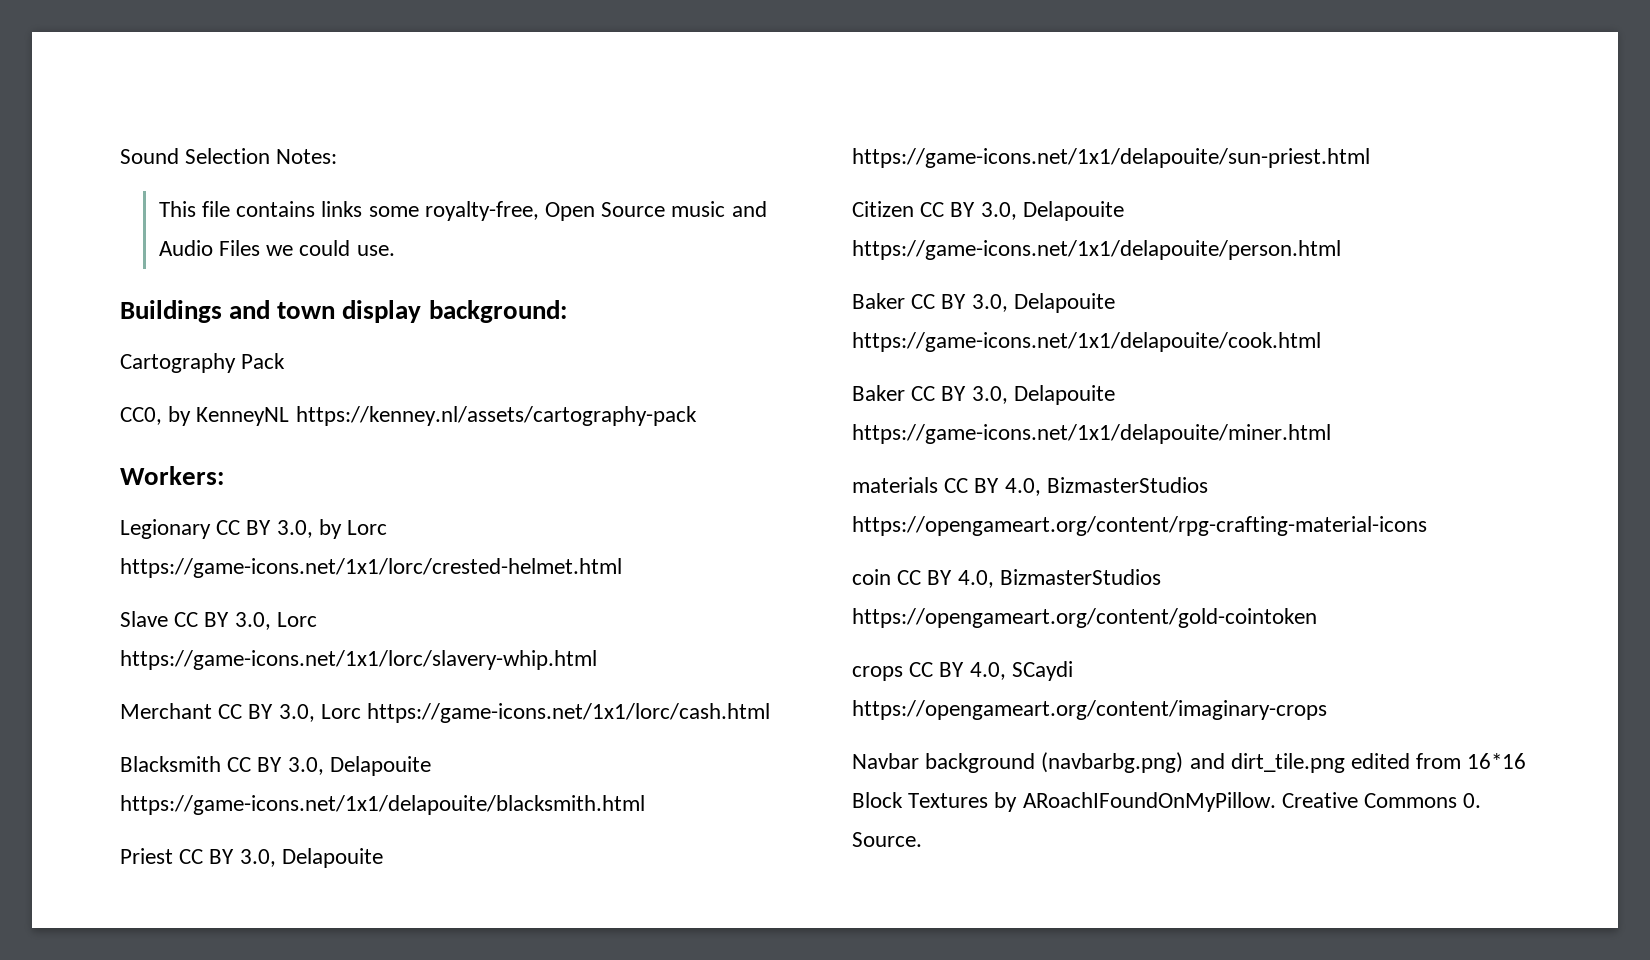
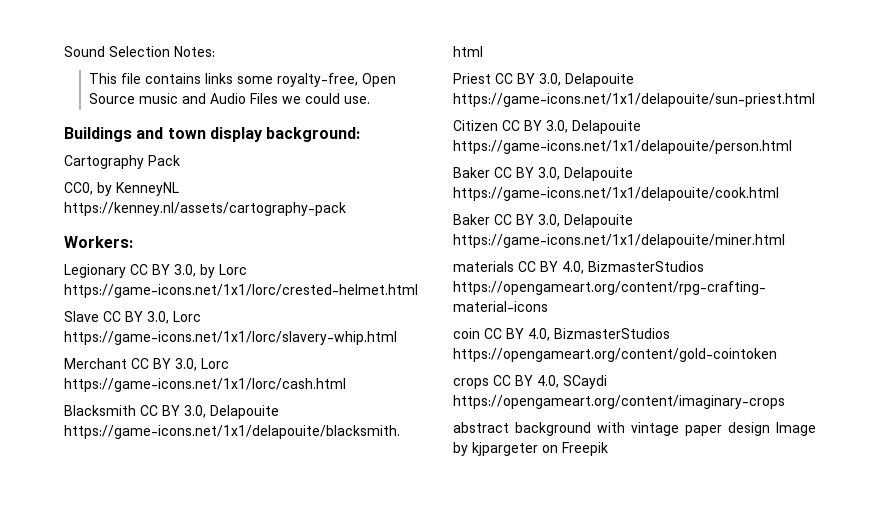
- Navbar background (navbarbg.png) and dirt_tile.png edited from 16*16 Block Textures by ARoachIFoundOnMyPillow. Creative Commons 0. Source.
+ abstract background with vintage paper design Image by kjpargeter on Freepik

